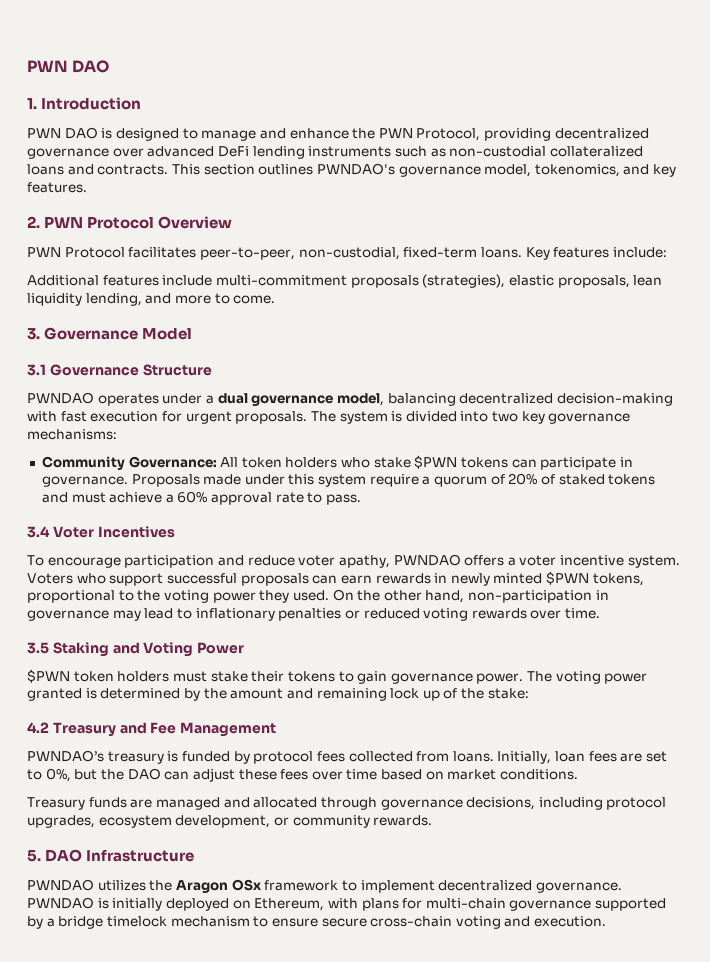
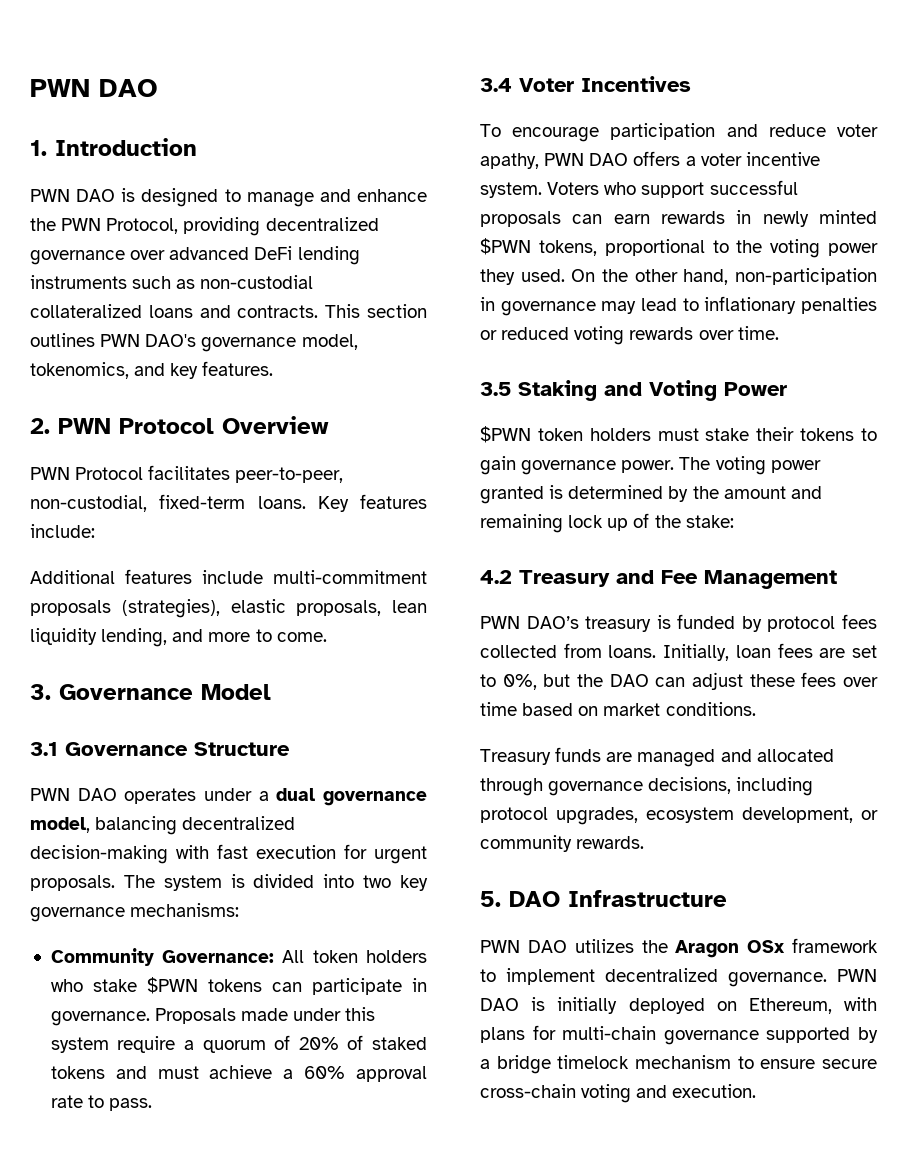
- This section outlines PWNDAO's governance model, tokenomics, and key features.
+ This section outlines PWN DAO's governance model, tokenomics, and key features.
- PWNDAO operates under a dual governance model, balancing decentralized decision-making with fast execution for urgent proposals.
+ PWN DAO operates under a dual governance model, balancing decentralized decision-making with fast execution for urgent proposals.
- To encourage participation and reduce voter apathy, PWNDAO offers a voter incentive system.
+ To encourage participation and reduce voter apathy, PWN DAO offers a voter incentive system.
- PWNDAO’s treasury is funded by protocol fees collected from loans.
+ PWN DAO’s treasury is funded by protocol fees collected from loans.
- PWNDAO utilizes the Aragon OSx framework to implement decentralized governance.
+ PWN DAO utilizes the Aragon OSx framework to implement decentralized governance.
- PWNDAO is initially deployed on Ethereum, with plans for multi-chain governance supported by a bridge timelock mechanism to ensure secure cross-chain voting and execution.
+ PWN DAO is initially deployed on Ethereum, with plans for multi-chain governance supported by a bridge timelock mechanism to ensure secure cross-chain voting and execution.

